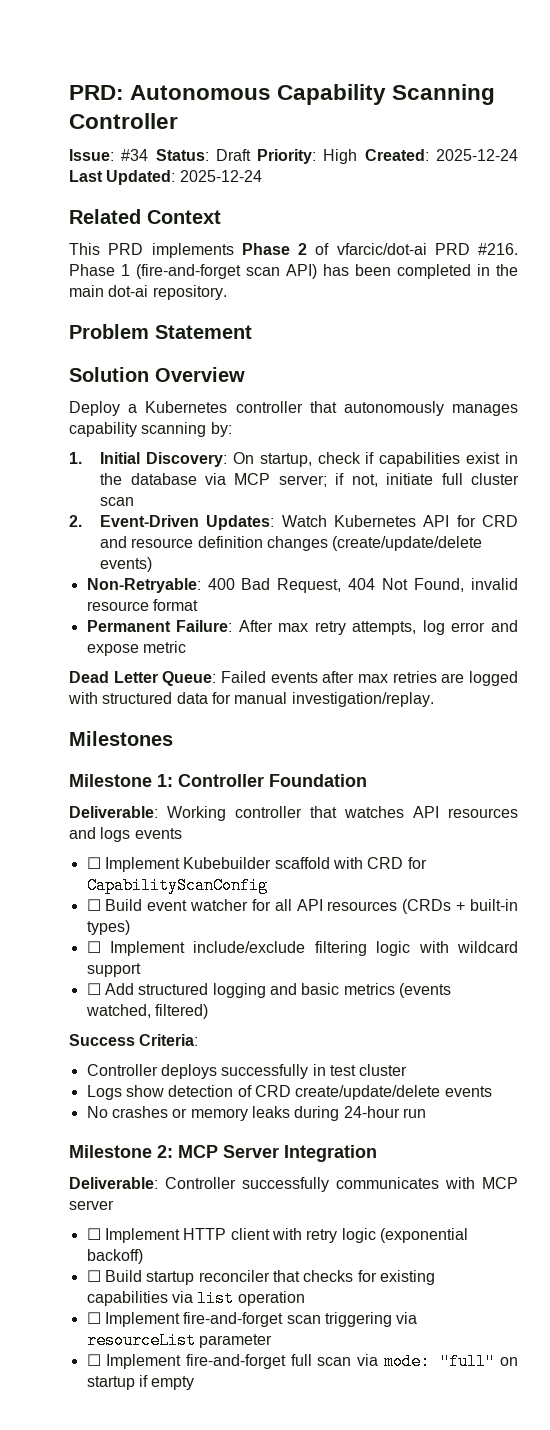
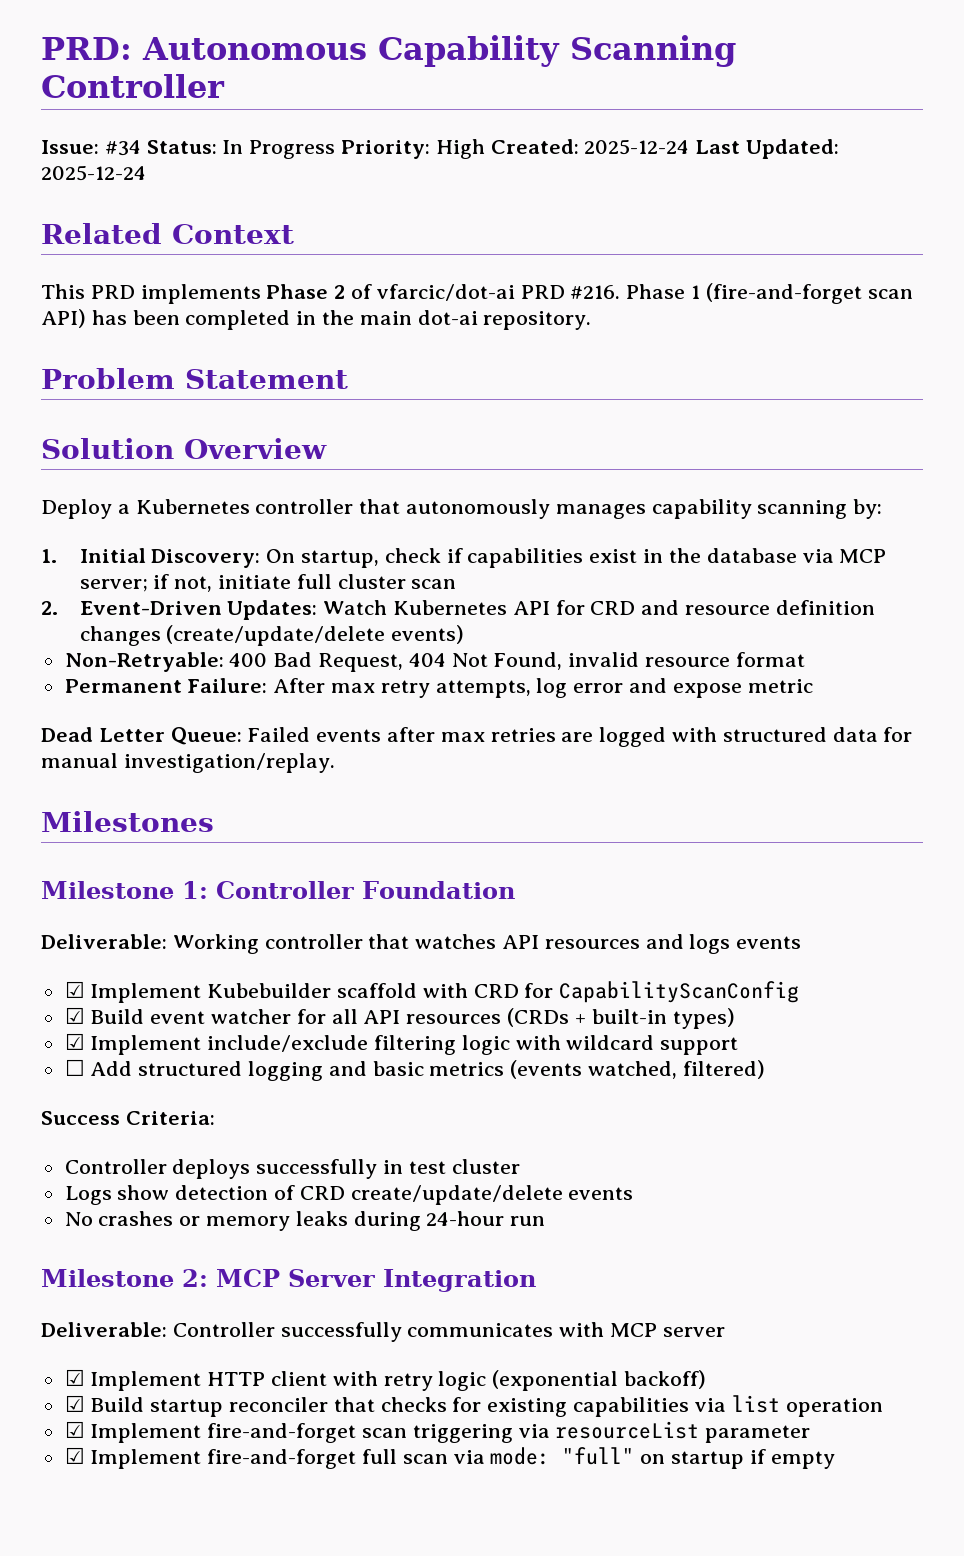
- Issue: #34 Status: Draft Priority: High Created: 2025-12-24 Last Updated: 2025-12-24
+ Issue: #34 Status: In Progress Priority: High Created: 2025-12-24 Last Updated: 2025-12-24
- ☐ Implement Kubebuilder scaffold with CRD for CapabilityScanConfig
+ ☑ Implement Kubebuilder scaffold with CRD for CapabilityScanConfig
- ☐ Build event watcher for all API resources (CRDs + built-in types)
+ ☑ Build event watcher for all API resources (CRDs + built-in types)
- ☐ Implement include/exclude filtering logic with wildcard support
+ ☑ Implement include/exclude filtering logic with wildcard support
- ☐ Implement HTTP client with retry logic (exponential backoff)
+ ☑ Implement HTTP client with retry logic (exponential backoff)
- ☐ Build startup reconciler that checks for existing capabilities via list operation
+ ☑ Build startup reconciler that checks for existing capabilities via list operation
- ☐ Implement fire-and-forget scan triggering via resourceList parameter
+ ☑ Implement fire-and-forget scan triggering via resourceList parameter
- ☐ Implement fire-and-forget full scan via mode: "full" on startup if empty
+ ☑ Implement fire-and-forget full scan via mode: "full" on startup if empty

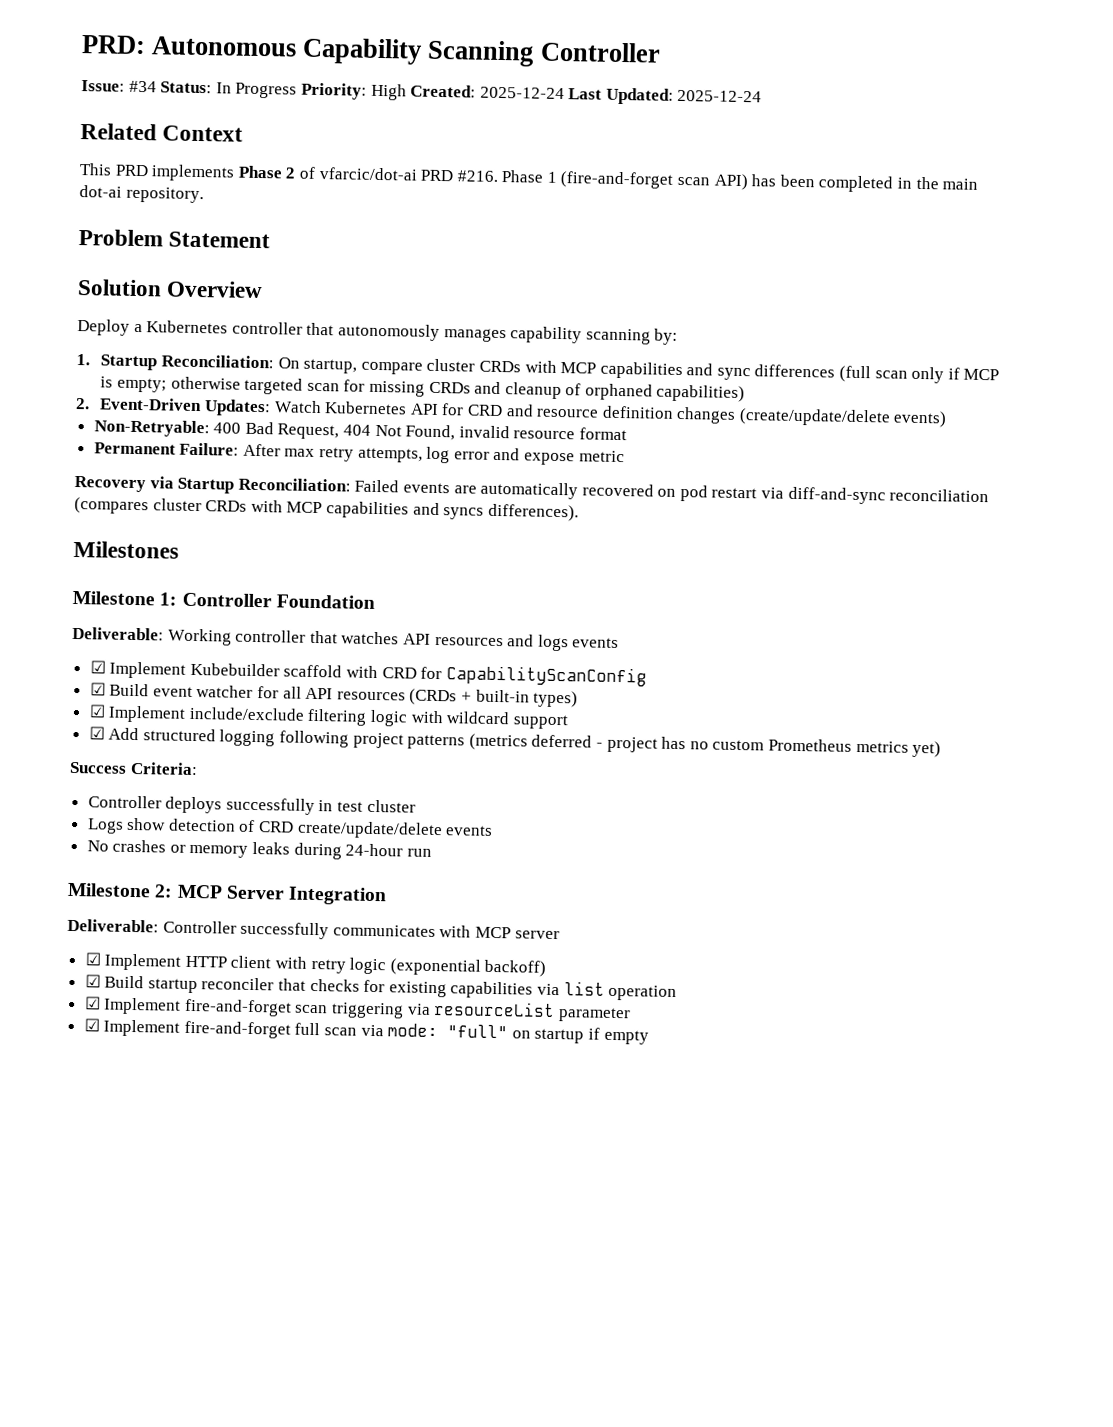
- 1. Initial Discovery: On startup, check if capabilities exist in the database via MCP server; if not, initiate full cluster scan
+ 1. Startup Reconciliation: On startup, compare cluster CRDs with MCP capabilities and sync differences (full scan only if MCP is empty; otherwise targeted scan for missing CRDs and cleanup of orphaned capabilities)
- Dead Letter Queue: Failed events after max retries are logged with structured data for manual investigation/replay.
+ Recovery via Startup Reconciliation: Failed events are automatically recovered on pod restart via diff-and-sync reconciliation (compares cluster CRDs with MCP capabilities and syncs differences).
- ☐ Add structured logging and basic metrics (events watched, filtered)
+ ☑ Add structured logging following project patterns (metrics deferred - project has no custom Prometheus metrics yet)

